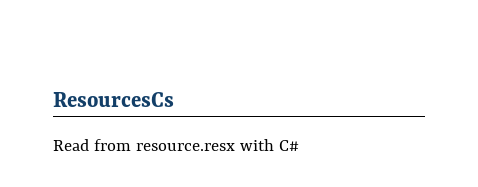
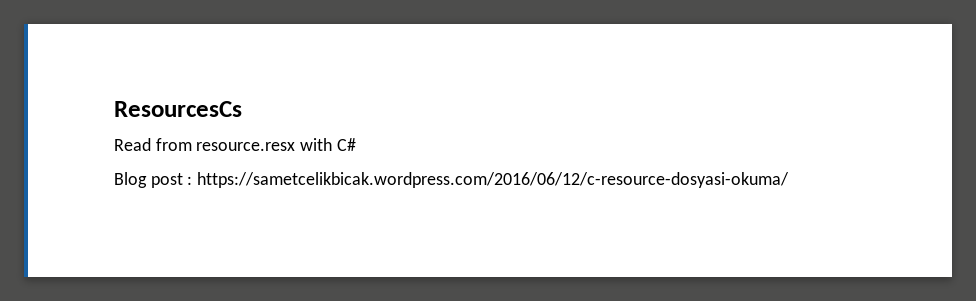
+ Blog post : https://sametcelikbicak.wordpress.com/2016/06/12/c-resource-dosyasi-okuma/

